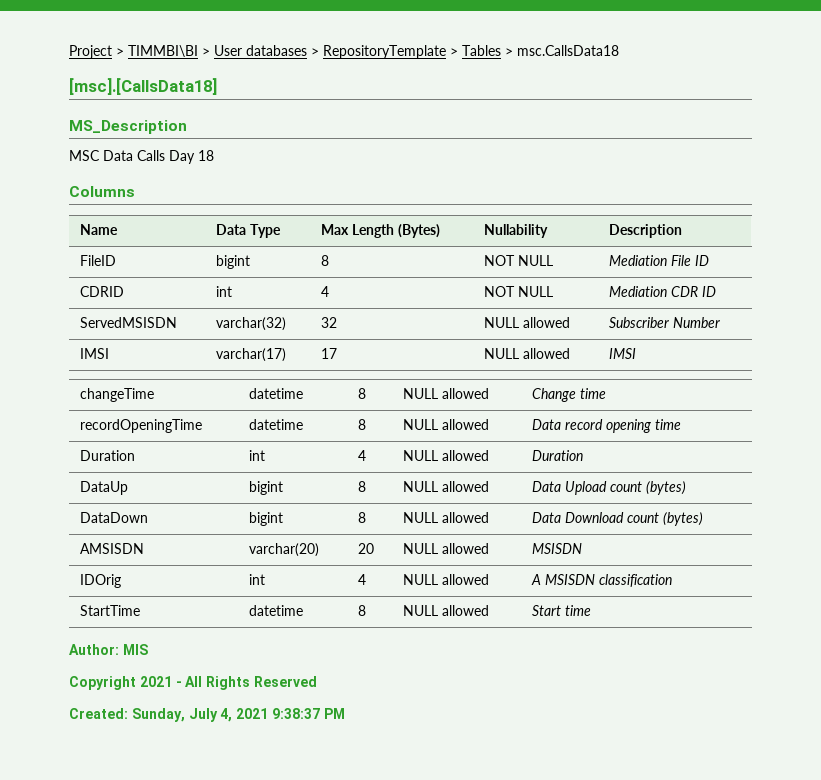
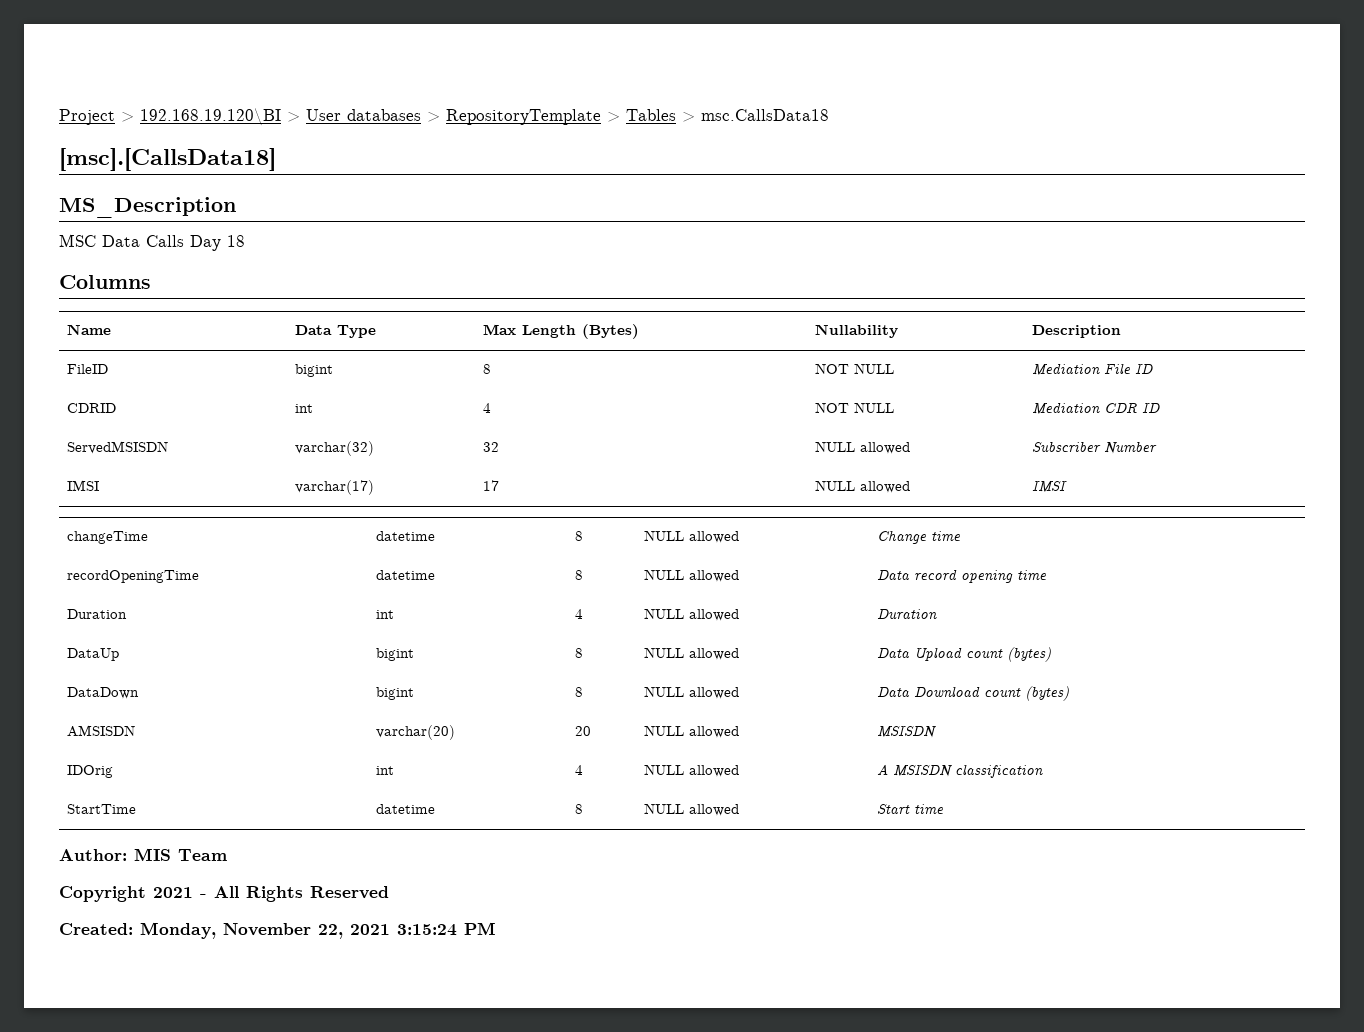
- Project > TIMMBI\BI > User databases > RepositoryTemplate > Tables > msc.CallsData18
+ Project > 192.168.19.120\BI > User databases > RepositoryTemplate > Tables > msc.CallsData18
- Author: MIS
+ Author: MIS Team
- Created: Sunday, July 4, 2021 9:38:37 PM
+ Created: Monday, November 22, 2021 3:15:24 PM

